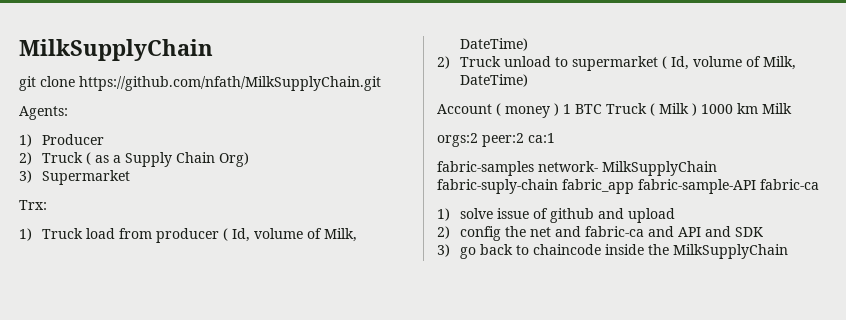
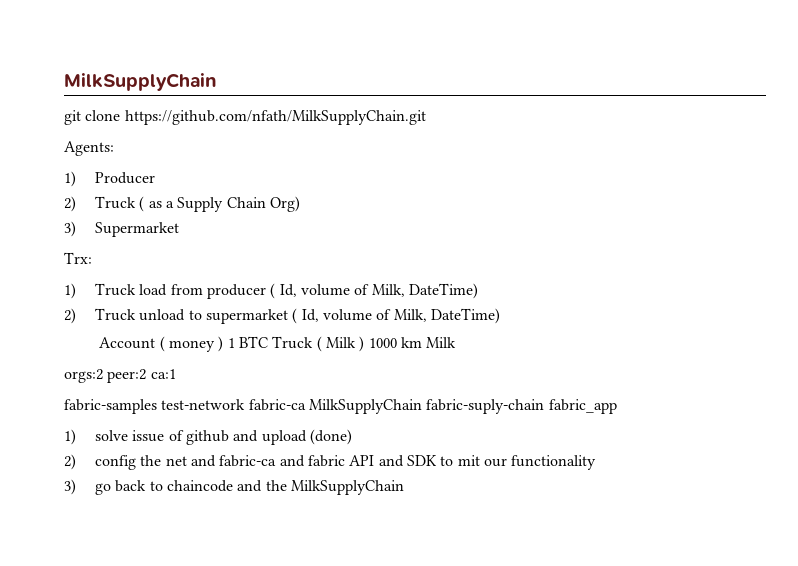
- fabric-samples network- MilkSupplyChain fabric-suply-chain fabric_app fabric-sample-API fabric-ca
+ fabric-samples test-network fabric-ca MilkSupplyChain fabric-suply-chain fabric_app
- 1) solve issue of github and upload
+ 1) solve issue of github and upload (done)
- 2) config the net and fabric-ca and API and SDK
+ 2) config the net and fabric-ca and fabric API and SDK to mit our functionality
- 3) go back to chaincode inside the MilkSupplyChain
+ 3) go back to chaincode and the MilkSupplyChain

